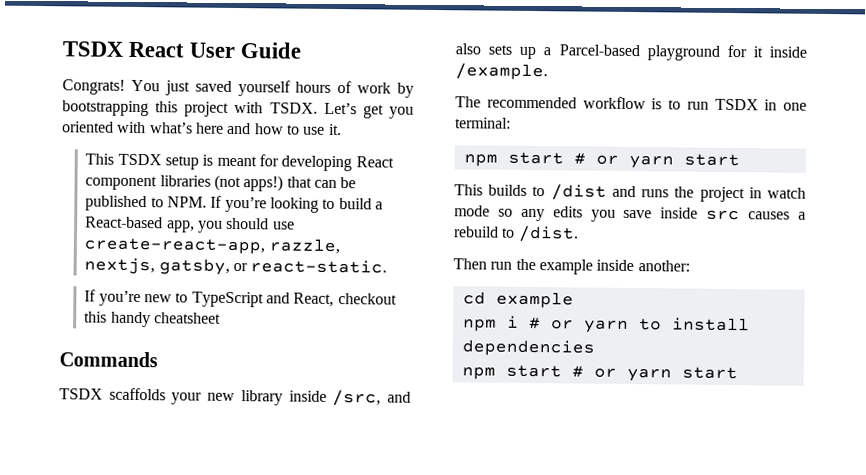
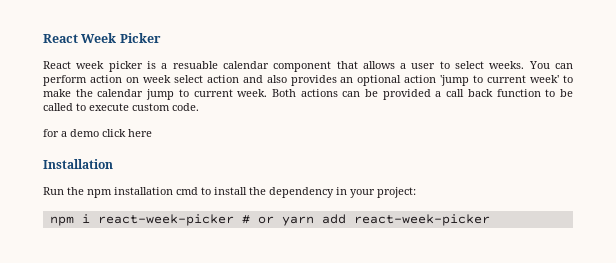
- TSDX React User Guide
- Congrats! You just saved yourself hours of work by bootstrapping this project with TSDX. Let’s get you oriented with what’s here and how to use it.
- This TSDX setup is meant for developing React component libraries (not apps!) that can be published to NPM. If you’re looking to build a React-based app, you should use create-react-app, razzle, nextjs, gatsby, or react-static.
- If you’re new to TypeScript and React, checkout this handy cheatsheet
- Commands
- TSDX scaffolds your new library inside /src, and also sets up a Parcel-based playground for it inside /example.
- The recommended workflow is to run TSDX in one terminal:
- npm start # or yarn start
- This builds to /dist and runs the project in watch mode so any edits you save inside src causes a rebuild to /dist.
- Then run the example inside another:
- cd example
- npm i # or yarn to install dependencies
- npm start # or yarn start
+ React Week Picker
+ React week picker is a resuable calendar component that allows a user to select weeks. You can perform action on week select action and also provides an optional action 'jump to current week' to make the calendar jump to current week. Both actions can be provided a call back function to be called to execute custom code.
+ for a demo click here
+ Installation
+ Run the npm installation cmd to install the dependency in your project:
+ npm i react-week-picker # or yarn add react-week-picker

